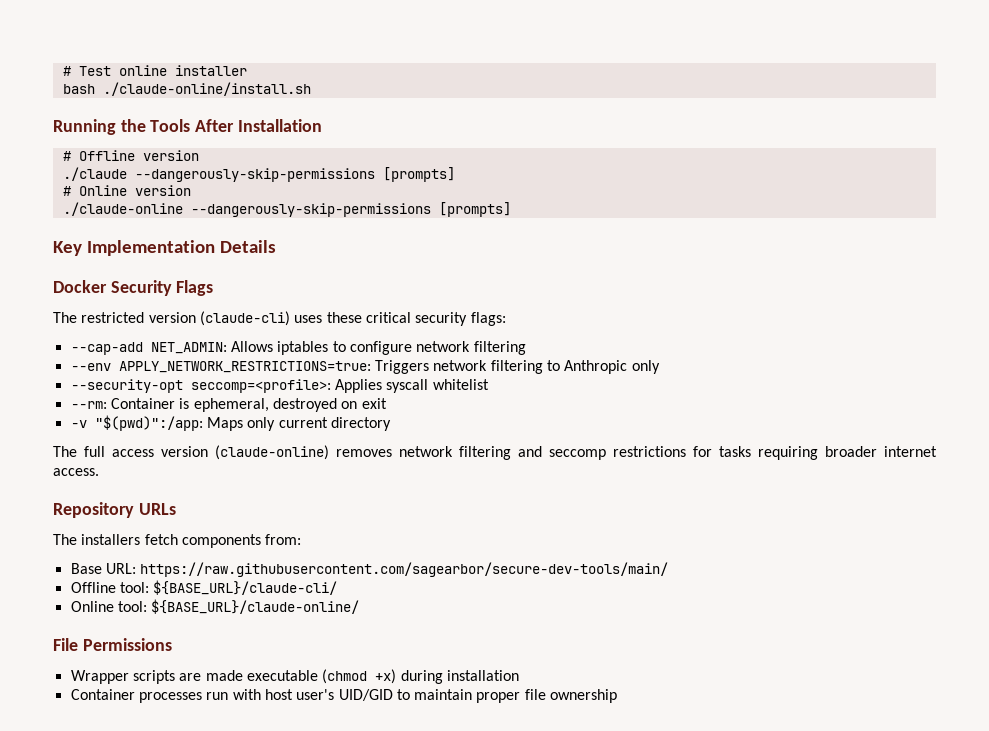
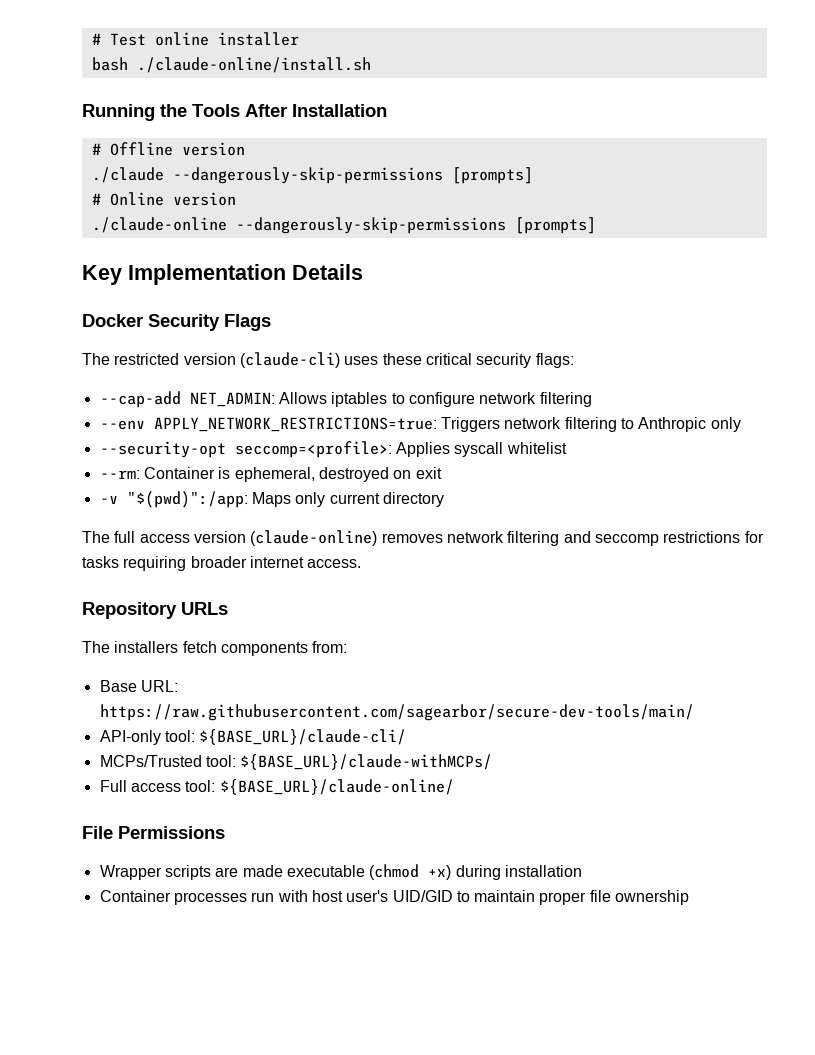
- Offline tool: ${BASE_URL}/claude-cli/
+ API-only tool: ${BASE_URL}/claude-cli/
- Online tool: ${BASE_URL}/claude-online/
+ MCPs/Trusted tool: ${BASE_URL}/claude-withMCPs/
+ Full access tool: ${BASE_URL}/claude-online/

